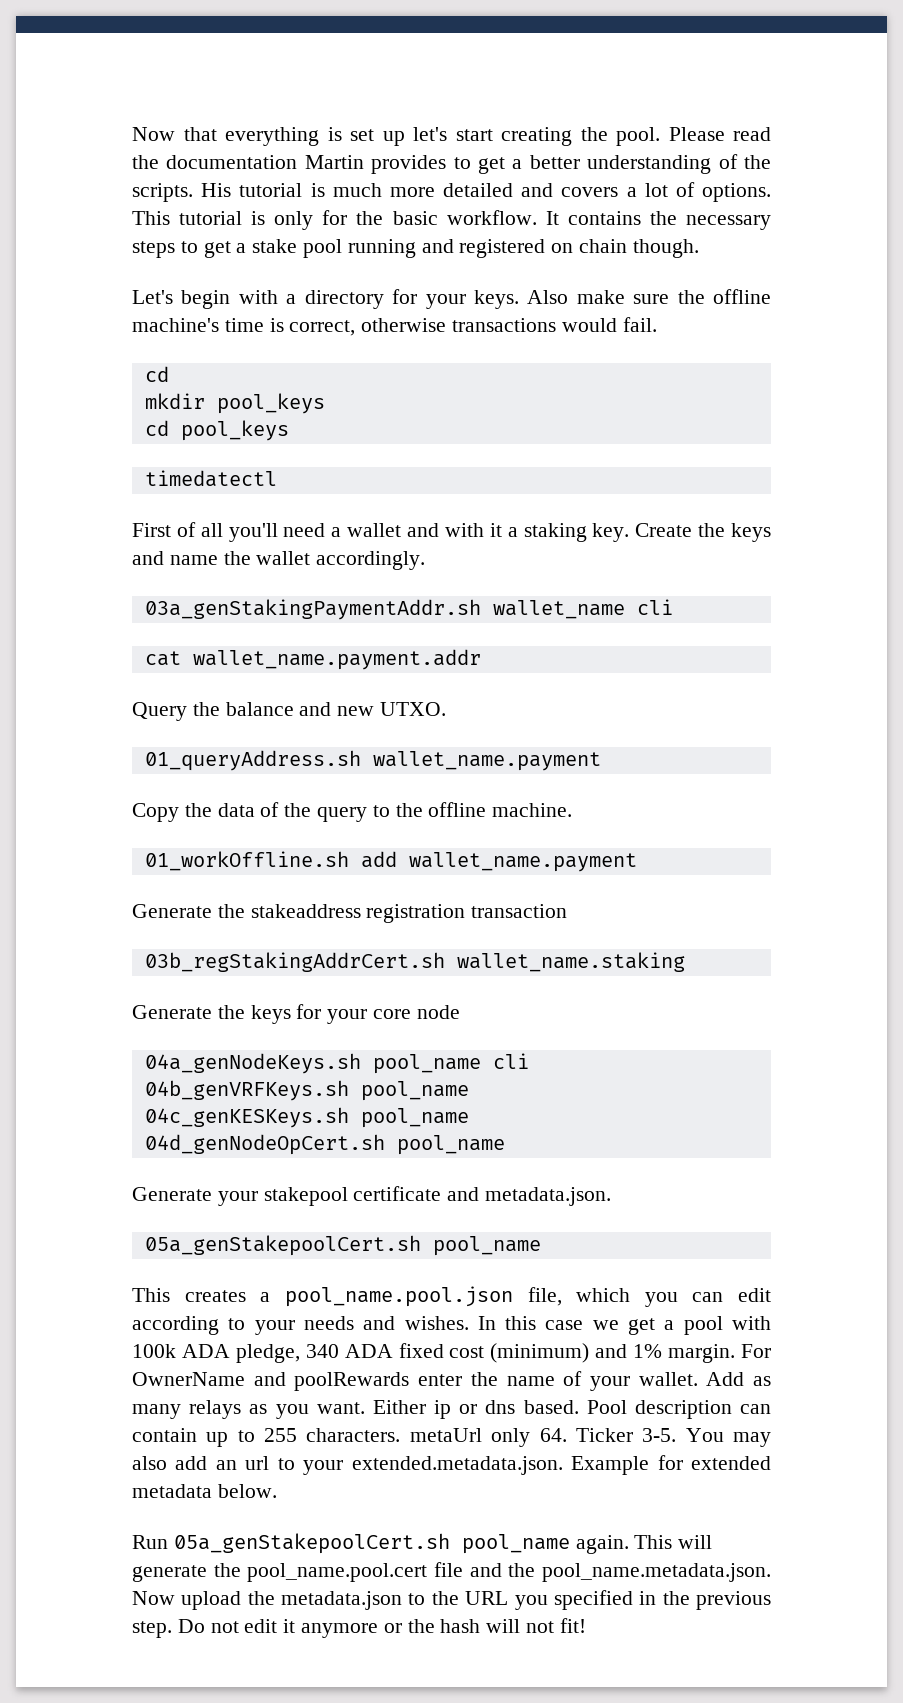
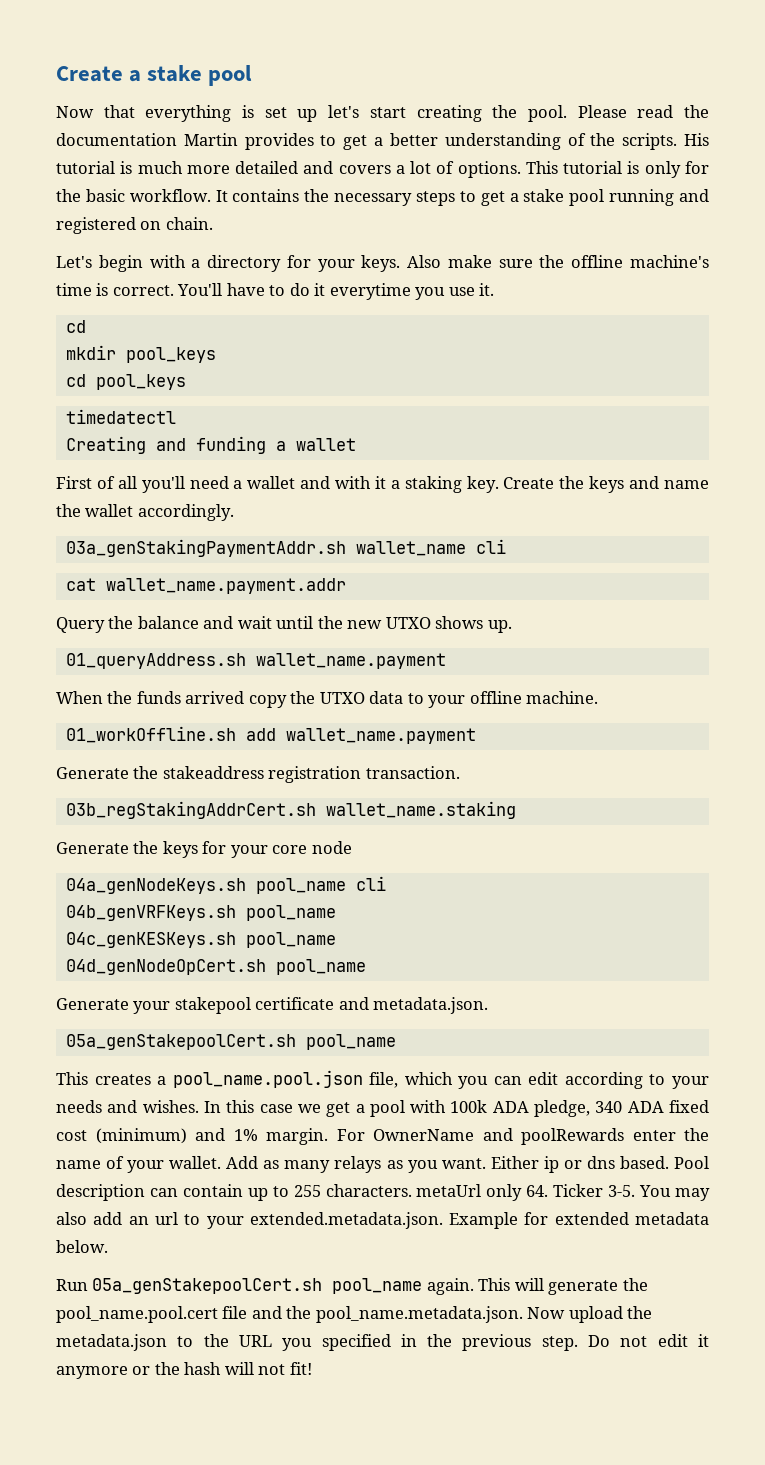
+ Create a stake pool
- It contains the necessary steps to get a stake pool running and registered on chain though.
+ It contains the necessary steps to get a stake pool running and registered on chain.
- Also make sure the offline machine's time is correct, otherwise transactions would fail.
+ Also make sure the offline machine's time is correct. You'll have to do it everytime you use it.
+ Creating and funding a wallet
- Query the balance and new UTXO.
+ Query the balance and wait until the new UTXO shows up.
  01_queryAddress.sh wallet_name.payment
- Copy the data of the query to the offline machine.
+ When the funds arrived copy the UTXO data to your offline machine.
- Generate the stakeaddress registration transaction
+ Generate the stakeaddress registration transaction.

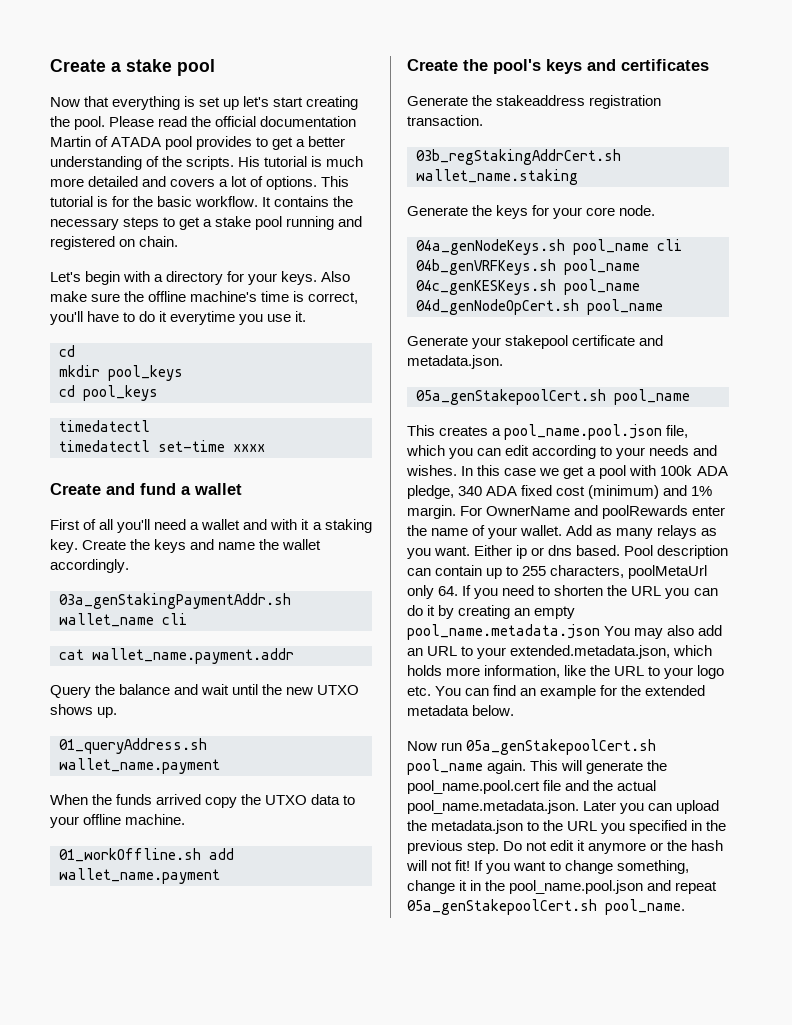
- Please read the documentation Martin provides to get a better understanding of the scripts.
+ Please read the official documentation Martin of ATADA pool provides to get a better understanding of the scripts.
- This tutorial is only for the basic workflow.
+ This tutorial is for the basic workflow.
- Also make sure the offline machine's time is correct. You'll have to do it everytime you use it.
+ Also make sure the offline machine's time is correct, you'll have to do it everytime you use it.
- Creating and funding a wallet
+ timedatectl set-time xxxx
+ Create and fund a wallet
+ Create the pool's keys and certificates
- Generate the keys for your core node
+ Generate the keys for your core node.
- Pool description can contain up to 255 characters. metaUrl only 64. Ticker 3-5. You may also add an url to your extended.metadata.json. Example for extended metadata below.
+ Pool description can contain up to 255 characters, poolMetaUrl only 64. If you need to shorten the URL you can do it by creating an empty pool_name.metadata.json You may also add an URL to your extended.metadata.json, which holds more information, like the URL to your logo etc. You can find an example for the extended metadata below.
- Run 05a_genStakepoolCert.sh pool_name again.
+ Now run 05a_genStakepoolCert.sh pool_name again.
- This will generate the pool_name.pool.cert file and the pool_name.metadata.json. Now upload the metadata.json to the URL you specified in the previous step.
+ This will generate the pool_name.pool.cert file and the actual pool_name.metadata.json. Later you can upload the metadata.json to the URL you specified in the previous step.
+ If you want to change something, change it in the pool_name.pool.json and repeat 05a_genStakepoolCert.sh pool_name.

